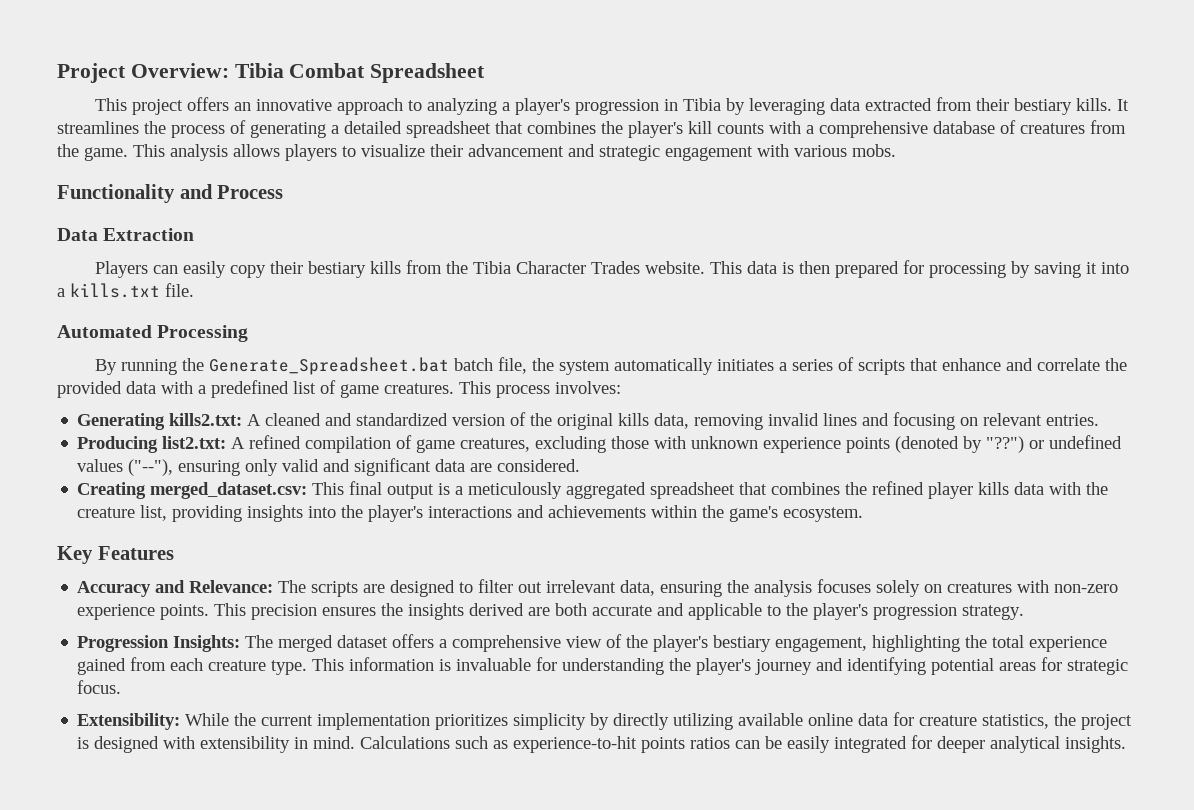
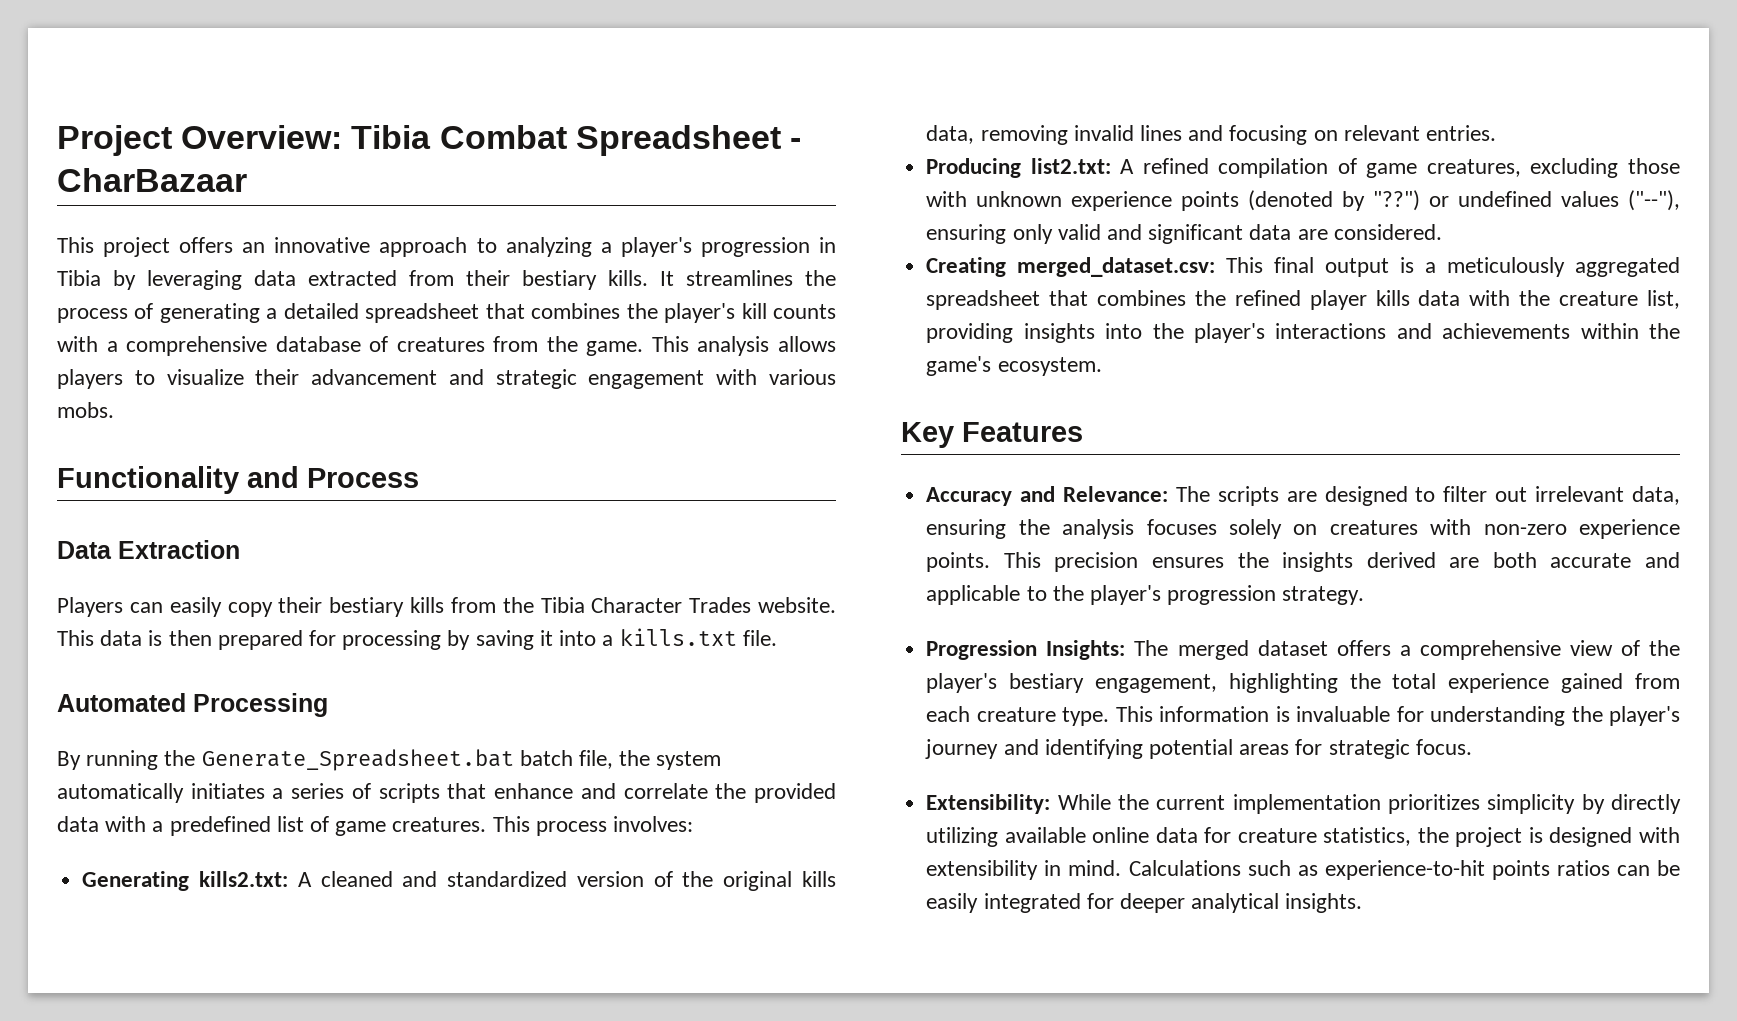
- Project Overview: Tibia Combat Spreadsheet
+ Project Overview: Tibia Combat Spreadsheet - CharBazaar

